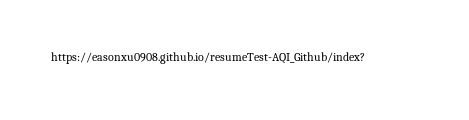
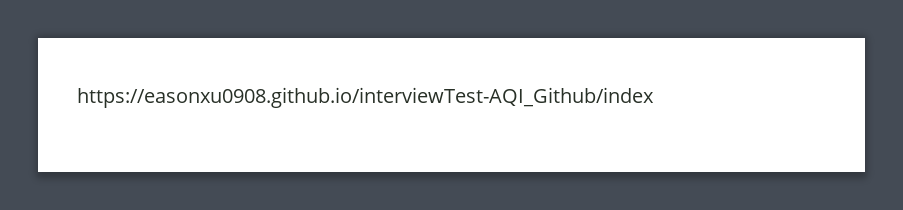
- https://easonxu0908.github.io/resumeTest-AQI_Github/index?
+ https://easonxu0908.github.io/interviewTest-AQI_Github/index

